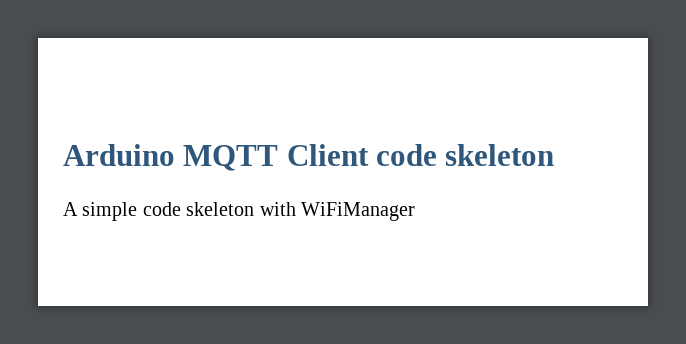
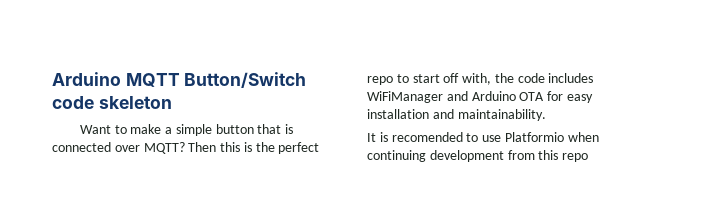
- Arduino MQTT Client code skeleton
+ Arduino MQTT Button/Switch code skeleton
- A simple code skeleton with WiFiManager
+ Want to make a simple button that is connected over MQTT? Then this is the perfect repo to start off with, the code includes WiFiManager and Arduino OTA for easy installation and maintainability.
+ It is recomended to use Platformio when continuing development from this repo

